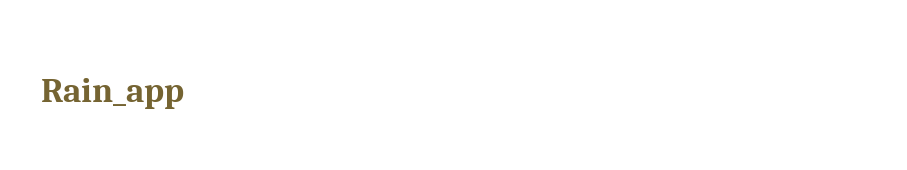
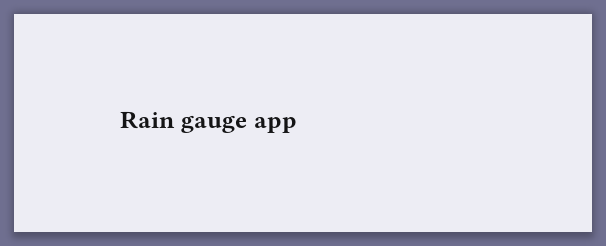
- Rain_app
+ Rain gauge app

